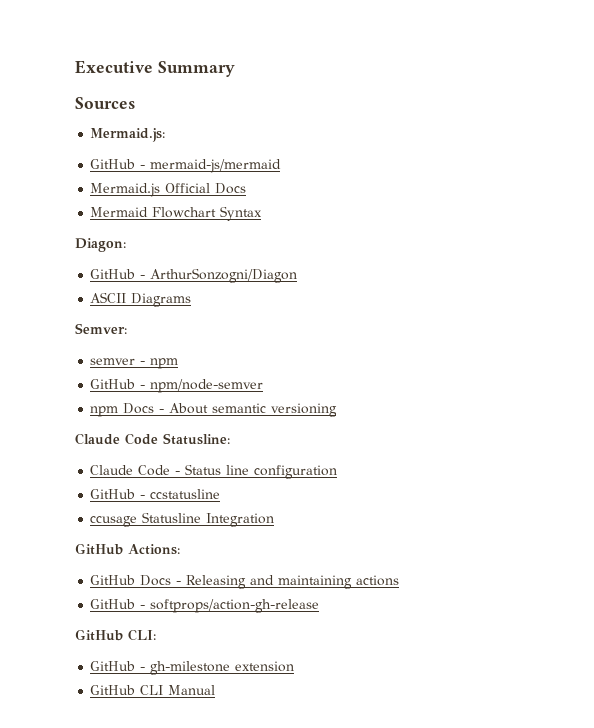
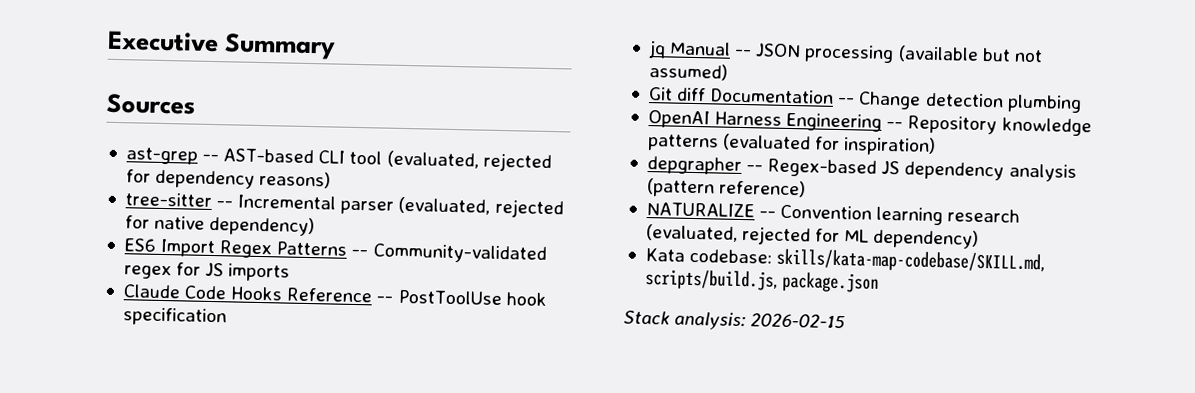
- Mermaid.js:
- GitHub - mermaid-js/mermaid
- Mermaid.js Official Docs
- Mermaid Flowchart Syntax
- Diagon:
- GitHub - ArthurSonzogni/Diagon
- ASCII Diagrams
- Semver:
- semver - npm
- GitHub - npm/node-semver
- npm Docs - About semantic versioning
- Claude Code Statusline:
- Claude Code - Status line configuration
- GitHub - ccstatusline
- ccusage Statusline Integration
- GitHub Actions:
- GitHub Docs - Releasing and maintaining actions
- GitHub - softprops/action-gh-release
- GitHub CLI:
- GitHub - gh-milestone extension
- GitHub CLI Manual
+ ast-grep -- AST-based CLI tool (evaluated, rejected for dependency reasons)
+ tree-sitter -- Incremental parser (evaluated, rejected for native dependency)
+ ES6 Import Regex Patterns -- Community-validated regex for JS imports
+ Claude Code Hooks Reference -- PostToolUse hook specification
+ jq Manual -- JSON processing (available but not assumed)
+ Git diff Documentation -- Change detection plumbing
+ OpenAI Harness Engineering -- Repository knowledge patterns (evaluated for inspiration)
+ depgrapher -- Regex-based JS dependency analysis (pattern reference)
+ NATURALIZE -- Convention learning research (evaluated, rejected for ML dependency)
+ Kata codebase: skills/kata-map-codebase/SKILL.md, scripts/build.js, package.json
+ Stack analysis: 2026-02-15

